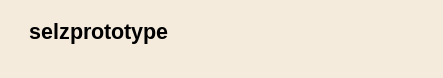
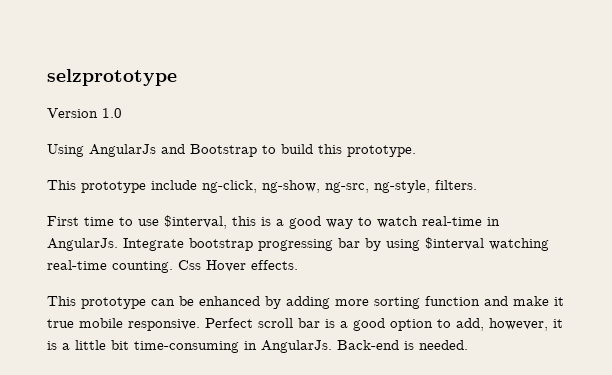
+ Version 1.0
+ Using AngularJs and Bootstrap to build this prototype.
+ This prototype include ng-click, ng-show, ng-src, ng-style, filters.
+ First time to use $interval, this is a good way to watch real-time in AngularJs. Integrate bootstrap progressing bar by using $interval watching real-time counting. Css Hover effects.
+ This prototype can be enhanced by adding more sorting function and make it true mobile responsive. Perfect scroll bar is a good option to add, however, it is a little bit time-consuming in AngularJs. Back-end is needed.

